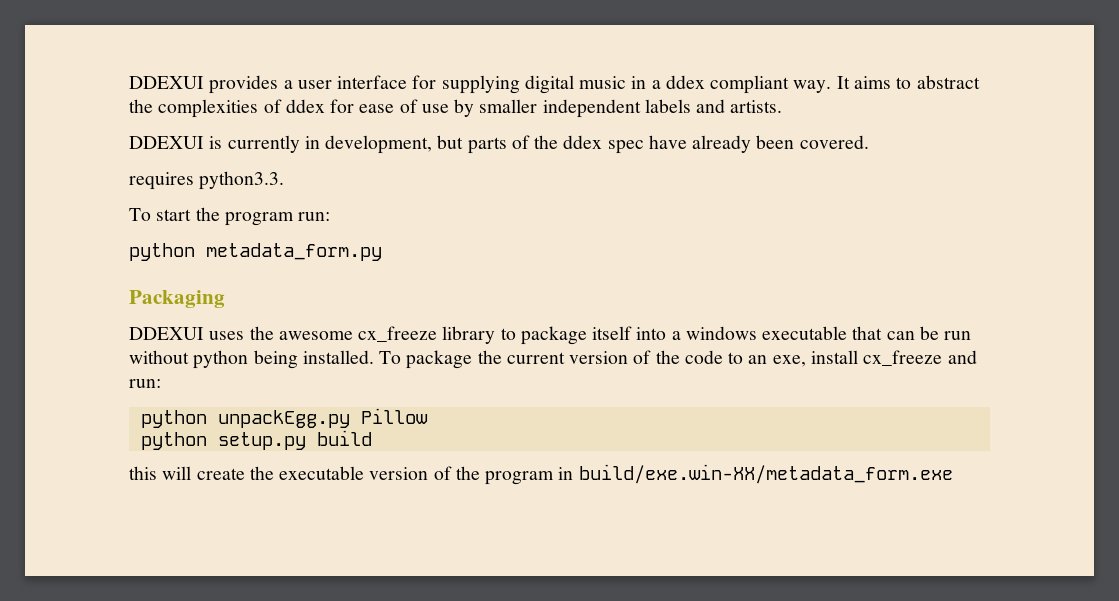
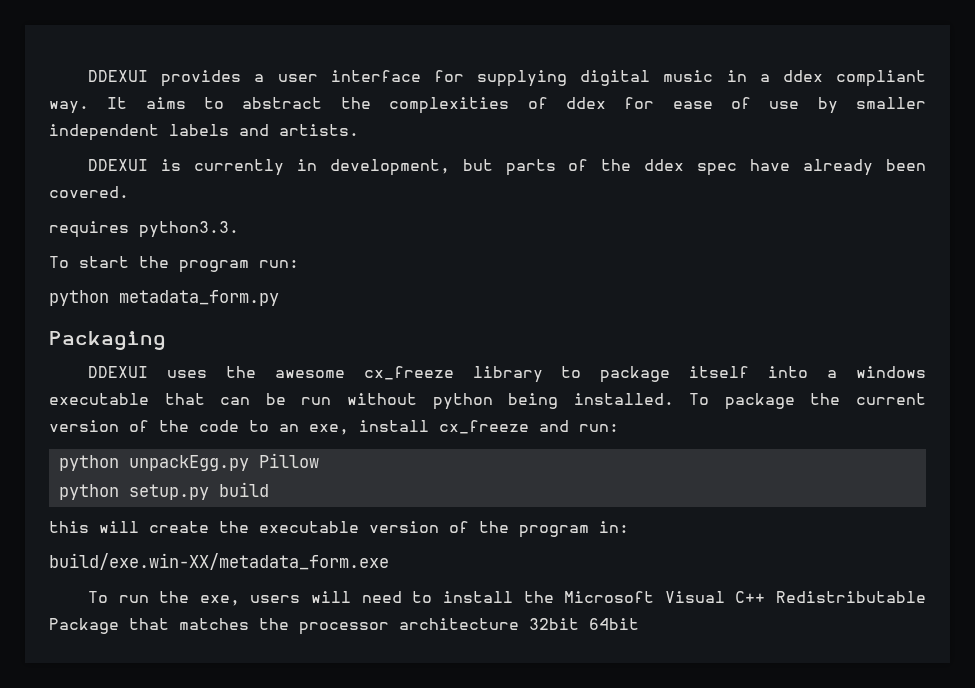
- this will create the executable version of the program in build/exe.win-XX/metadata_form.exe
+ this will create the executable version of the program in:
+ build/exe.win-XX/metadata_form.exe
+ To run the exe, users will need to install the Microsoft Visual C++ Redistributable Package that matches the processor architecture 32bit 64bit

